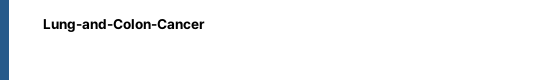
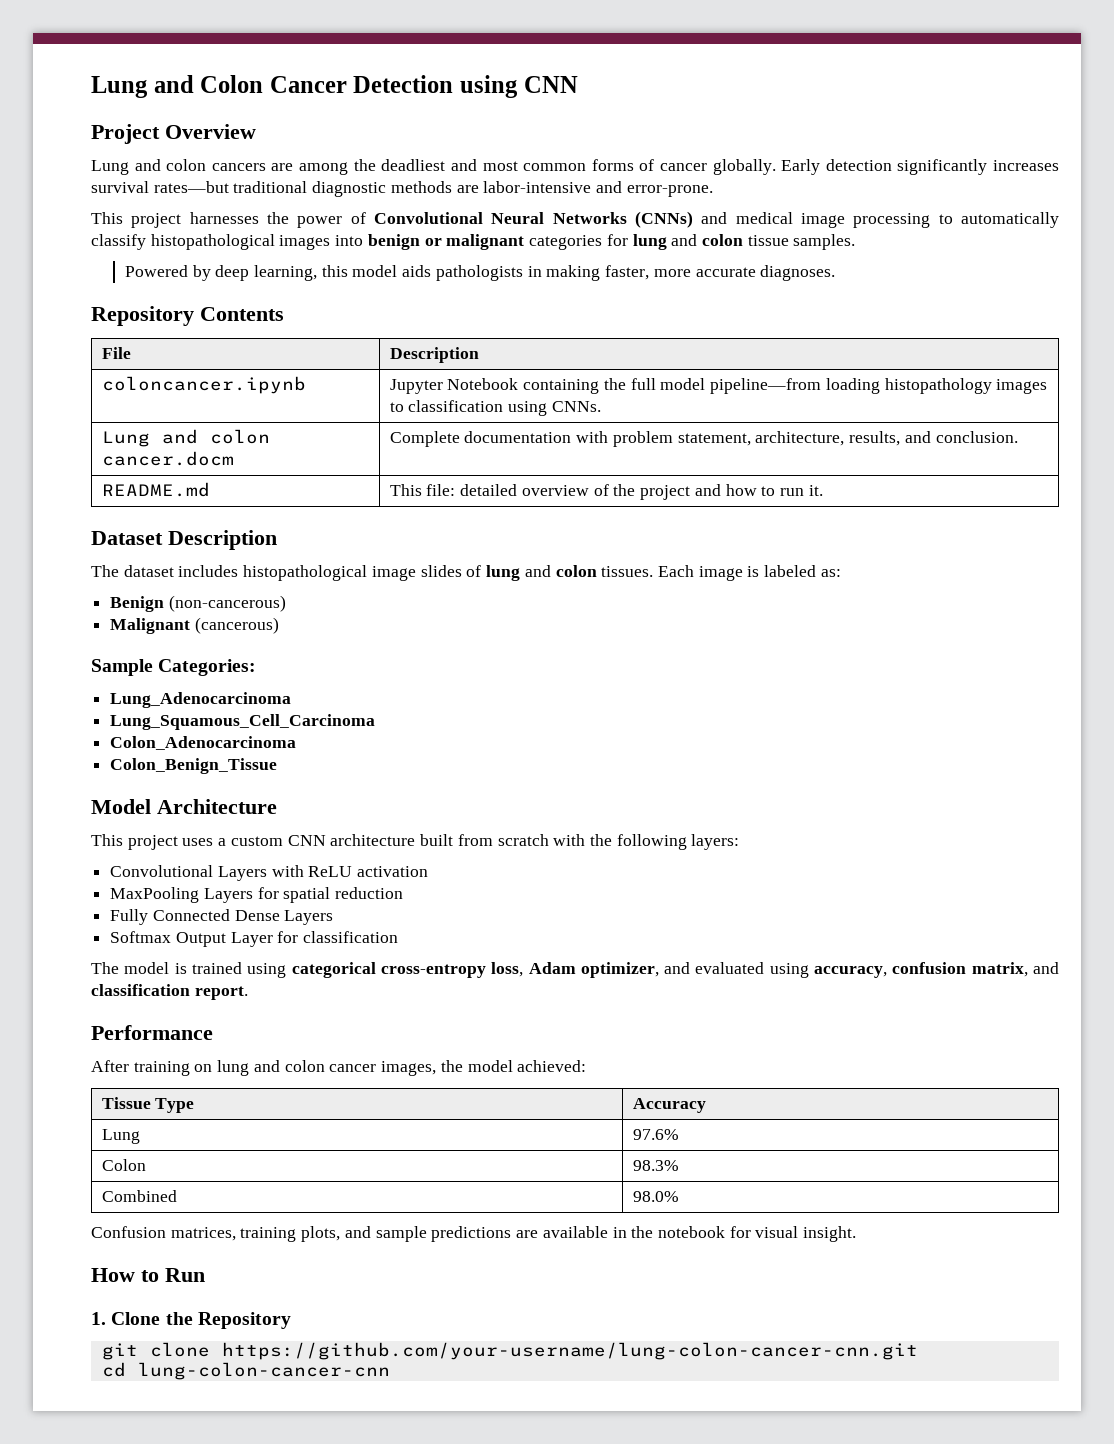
- Lung-and-Colon-Cancer
+ Lung and Colon Cancer Detection using CNN
+ Project Overview
+ Lung and colon cancers are among the deadliest and most common forms of cancer globally. Early detection significantly increases survival rates—but traditional diagnostic methods are labor-intensive and error-prone.
+ This project harnesses the power of Convolutional Neural Networks (CNNs) and medical image processing to automatically classify histopathological images into benign or malignant categories for lung and colon tissue samples.
+ Powered by deep learning, this model aids pathologists in making faster, more accurate diagnoses.
+ Repository Contents
+ File | Description
+ coloncancer.ipynb | Jupyter Notebook containing the full model pipeline—from loading histopathology images to classification using CNNs.
+ Lung and colon cancer.docm | Complete documentation with problem statement, architecture, results, and conclusion.
+ README.md | This file: detailed overview of the project and how to run it.
+ Dataset Description
+ The dataset includes histopathological image slides of lung and colon tissues. Each image is labeled as:
+ Benign (non-cancerous)
+ Malignant (cancerous)
+ Sample Categories:
+ Lung_Adenocarcinoma
+ Lung_Squamous_Cell_Carcinoma
+ Colon_Adenocarcinoma
+ Colon_Benign_Tissue
+ Model Architecture
+ This project uses a custom CNN architecture built from scratch with the following layers:
+ Convolutional Layers with ReLU activation
+ MaxPooling Layers for spatial reduction
+ Fully Connected Dense Layers
+ Softmax Output Layer for classification
+ The model is trained using categorical cross-entropy loss, Adam optimizer, and evaluated using accuracy, confusion matrix, and classification report.
+ Performance
+ After training on lung and colon cancer images, the model achieved:
+ Tissue Type | Accuracy
+ Lung | 97.6%
+ Colon | 98.3%
+ Combined | 98.0%
+ Confusion matrices, training plots, and sample predictions are available in the notebook for visual insight.
+ How to Run
+ 1. Clone the Repository
+ git clone https://github.com/your-username/lung-colon-cancer-cnn.git
+ cd lung-colon-cancer-cnn

